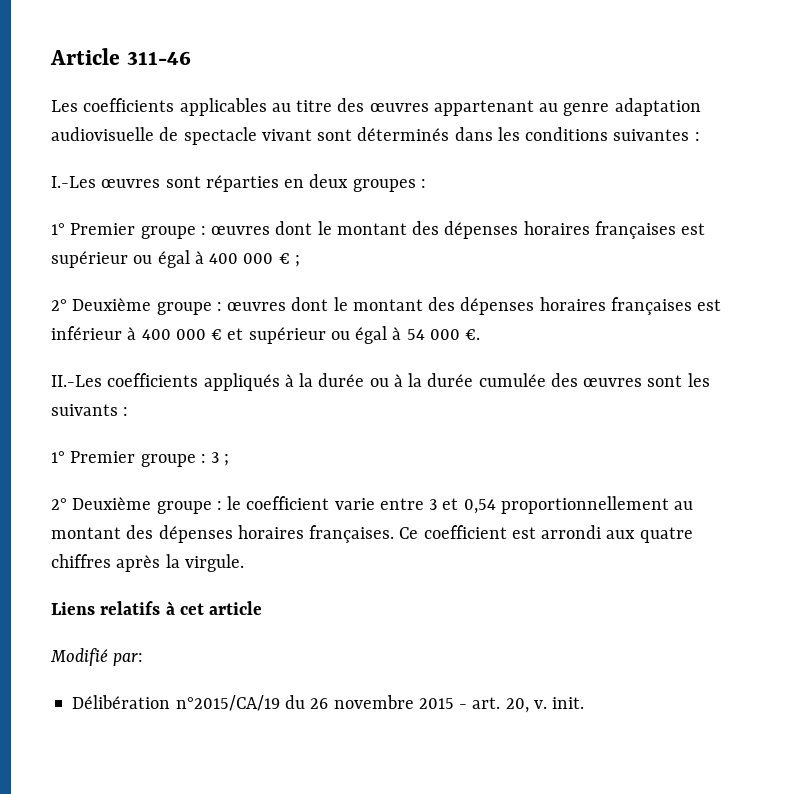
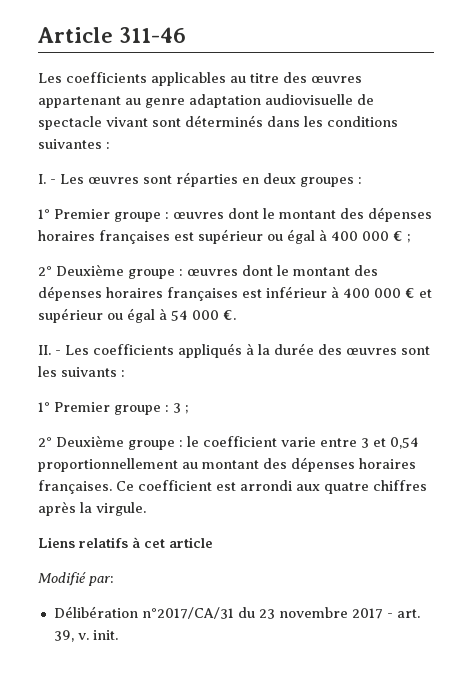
- I.-Les œuvres sont réparties en deux groupes :
+ I. - Les œuvres sont réparties en deux groupes :
- II.-Les coefficients appliqués à la durée ou à la durée cumulée des œuvres sont les suivants :
+ II. - Les coefficients appliqués à la durée des œuvres sont les suivants :
- Délibération n°2015/CA/19 du 26 novembre 2015 - art. 20, v. init.
+ Délibération n°2017/CA/31 du 23 novembre 2017 - art. 39, v. init.

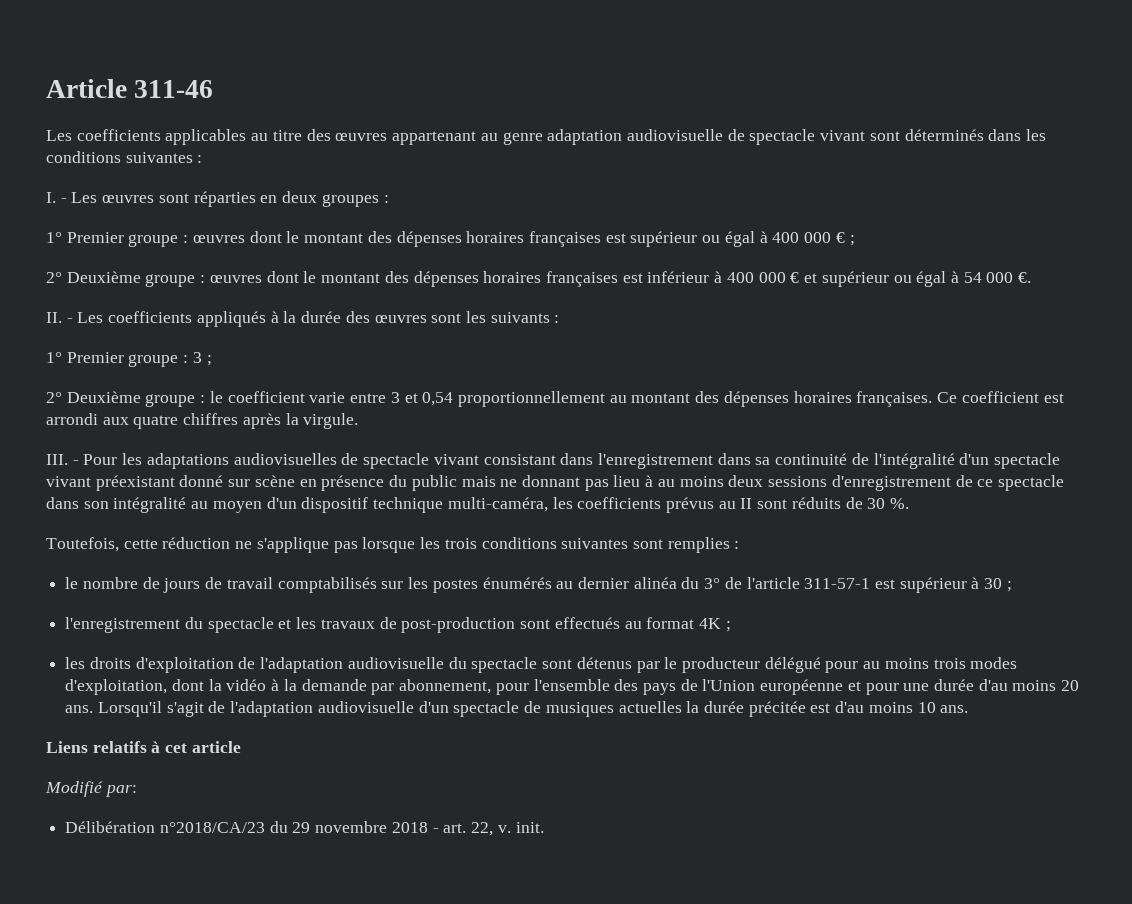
+ III. - Pour les adaptations audiovisuelles de spectacle vivant consistant dans l'enregistrement dans sa continuité de l'intégralité d'un spectacle vivant préexistant donné sur scène en présence du public mais ne donnant pas lieu à au moins deux sessions d'enregistrement de ce spectacle dans son intégralité au moyen d'un dispositif technique multi-caméra, les coefficients prévus au II sont réduits de 30 %.
+ Toutefois, cette réduction ne s'applique pas lorsque les trois conditions suivantes sont remplies :
+ le nombre de jours de travail comptabilisés sur les postes énumérés au dernier alinéa du 3° de l'article 311-57-1 est supérieur à 30 ;
+ l'enregistrement du spectacle et les travaux de post-production sont effectués au format 4K ;
+ les droits d'exploitation de l'adaptation audiovisuelle du spectacle sont détenus par le producteur délégué pour au moins trois modes d'exploitation, dont la vidéo à la demande par abonnement, pour l'ensemble des pays de l'Union européenne et pour une durée d'au moins 20 ans. Lorsqu'il s'agit de l'adaptation audiovisuelle d'un spectacle de musiques actuelles la durée précitée est d'au moins 10 ans.
- Délibération n°2017/CA/31 du 23 novembre 2017 - art. 39, v. init.
+ Délibération n°2018/CA/23 du 29 novembre 2018 - art. 22, v. init.

